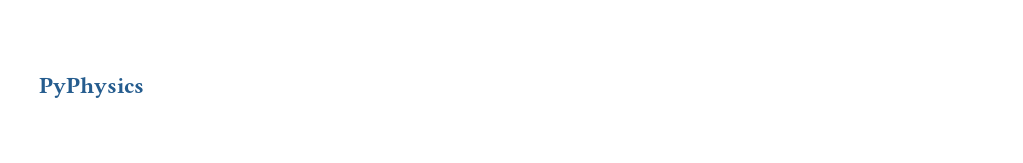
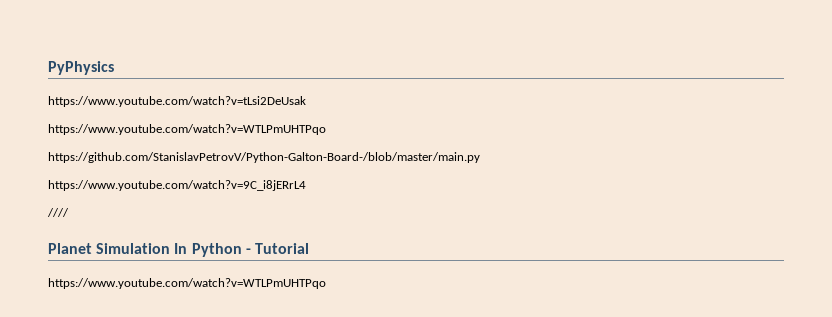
+ https://www.youtube.com/watch?v=tLsi2DeUsak
+ https://www.youtube.com/watch?v=WTLPmUHTPqo
+ https://github.com/StanislavPetrovV/Python-Galton-Board-/blob/master/main.py
+ https://www.youtube.com/watch?v=9C_i8jERrL4
+ ////
+ Planet Simulation In Python - Tutorial
+ https://www.youtube.com/watch?v=WTLPmUHTPqo

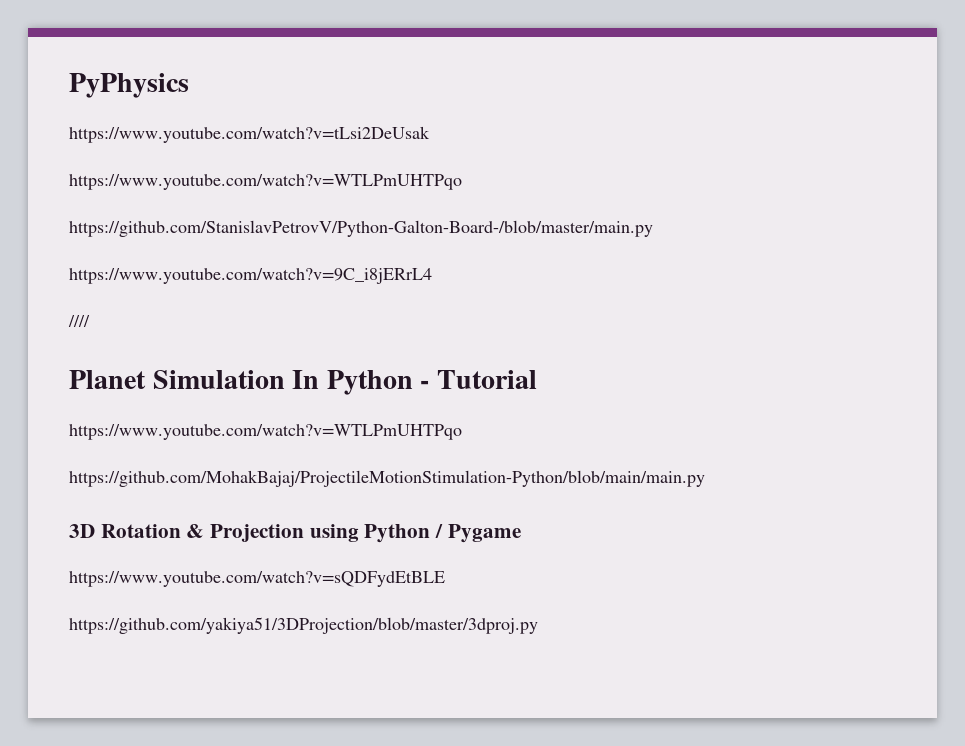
+ https://github.com/MohakBajaj/ProjectileMotionStimulation-Python/blob/main/main.py
+ 3D Rotation & Projection using Python / Pygame
+ https://www.youtube.com/watch?v=sQDFydEtBLE
+ https://github.com/yakiya51/3DProjection/blob/master/3dproj.py

